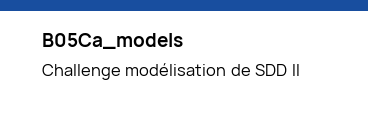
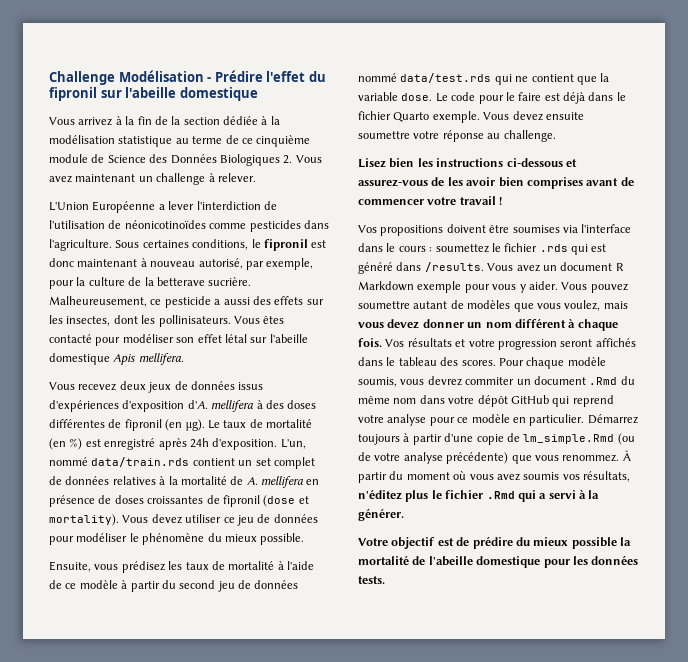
- B05Ca_models
- Challenge modélisation de SDD II
+ Challenge Modélisation - Prédire l'effet du fipronil sur l'abeille domestique
+ Vous arrivez à la fin de la section dédiée à la modélisation statistique au terme de ce cinquième module de Science des Données Biologiques 2. Vous avez maintenant un challenge à relever.
+ L'Union Européenne a lever l'interdiction de l'utilisation de néonicotinoïdes comme pesticides dans l'agriculture. Sous certaines conditions, le fipronil est donc maintenant à nouveau autorisé, par exemple, pour la culture de la betterave sucrière. Malheureusement, ce pesticide a aussi des effets sur les insectes, dont les pollinisateurs. Vous êtes contacté pour modéliser son effet létal sur l'abeille domestique Apis mellifera.
+ Vous recevez deux jeux de données issus d'expériences d'exposition d'A. mellifera à des doses différentes de fipronil (en µg). Le taux de mortalité (en %) est enregistré après 24h d'exposition. L'un, nommé data/train.rds contient un set complet de données relatives à la mortalité de A. mellifera en présence de doses croissantes de fipronil (dose et mortality). Vous devez utiliser ce jeu de données pour modéliser le phénomène du mieux possible.
+ Ensuite, vous prédisez les taux de mortalité à l'aide de ce modèle à partir du second jeu de données nommé data/test.rds qui ne contient que la variable dose. Le code pour le faire est déjà dans le fichier Quarto exemple. Vous devez ensuite soumettre votre réponse au challenge.
+ Lisez bien les instructions ci-dessous et assurez-vous de les avoir bien comprises avant de commencer votre travail !
+ Vos propositions doivent être soumises via l'interface dans le cours : soumettez le fichier .rds qui est généré dans /results. Vous avez un document R Markdown exemple pour vous y aider. Vous pouvez soumettre autant de modèles que vous voulez, mais vous devez donner un nom différent à chaque fois. Vos résultats et votre progression seront affichés dans le tableau des scores. Pour chaque modèle soumis, vous devrez commiter un document .Rmd du même nom dans votre dépôt GitHub qui reprend votre analyse pour ce modèle en particulier. Démarrez toujours à partir d'une copie de lm_simple.Rmd (ou de votre analyse précédente) que vous renommez. À partir du moment où vous avez soumis vos résultats, n'éditez plus le fichier .Rmd qui a servi à la générer.
+ Votre objectif est de prédire du mieux possible la mortalité de l'abeille domestique pour les données tests.

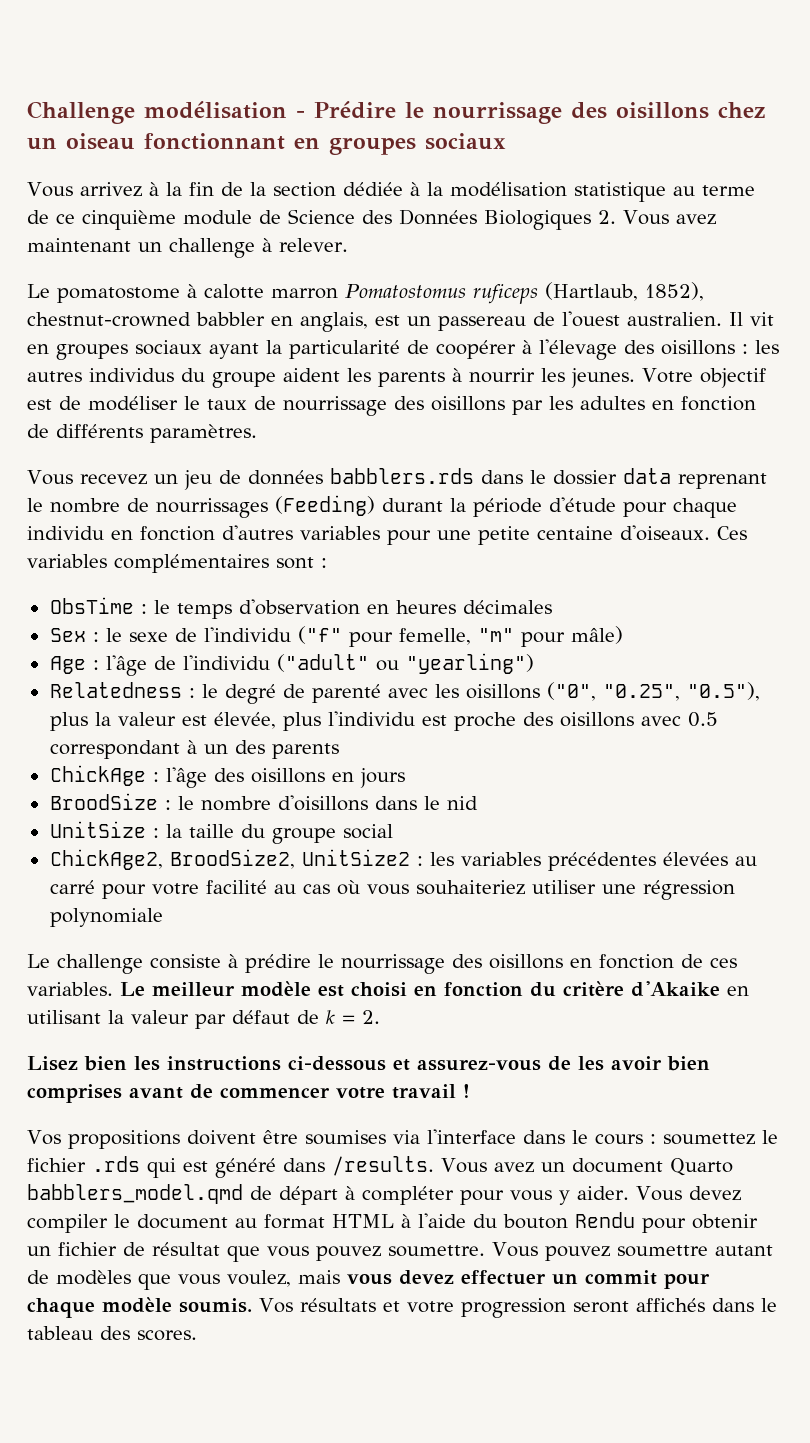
- Challenge Modélisation - Prédire l'effet du fipronil sur l'abeille domestique
+ Challenge modélisation - Prédire le nourrissage des oisillons chez un oiseau fonctionnant en groupes sociaux
- L'Union Européenne a lever l'interdiction de l'utilisation de néonicotinoïdes comme pesticides dans l'agriculture. Sous certaines conditions, le fipronil est donc maintenant à nouveau autorisé, par exemple, pour la culture de la betterave sucrière. Malheureusement, ce pesticide a aussi des effets sur les insectes, dont les pollinisateurs. Vous êtes contacté pour modéliser son effet létal sur l'abeille domestique Apis mellifera.
- Vous recevez deux jeux de données issus d'expériences d'exposition d'A. mellifera à des doses différentes de fipronil (en µg). Le taux de mortalité (en %) est enregistré après 24h d'exposition. L'un, nommé data/train.rds contient un set complet de données relatives à la mortalité de A. mellifera en présence de doses croissantes de fipronil (dose et mortality). Vous devez utiliser ce jeu de données pour modéliser le phénomène du mieux possible.
- Ensuite, vous prédisez les taux de mortalité à l'aide de ce modèle à partir du second jeu de données nommé data/test.rds qui ne contient que la variable dose. Le code pour le faire est déjà dans le fichier Quarto exemple. Vous devez ensuite soumettre votre réponse au challenge.
+ Le pomatostome à calotte marron Pomatostomus ruficeps (Hartlaub, 1852), chestnut-crowned babbler en anglais, est un passereau de l'ouest australien. Il vit en groupes sociaux ayant la particularité de coopérer à l'élevage des oisillons : les autres individus du groupe aident les parents à nourrir les jeunes. Votre objectif est de modéliser le taux de nourrissage des oisillons par les adultes en fonction de différents paramètres.
+ Vous recevez un jeu de données babblers.rds dans le dossier data reprenant le nombre de nourrissages (Feeding) durant la période d'étude pour chaque individu en fonction d'autres variables pour une petite centaine d'oiseaux. Ces variables complémentaires sont :
+ ObsTime : le temps d'observation en heures décimales
+ Sex : le sexe de l'individu ("f" pour femelle, "m" pour mâle)
+ Age : l'âge de l'individu ("adult" ou "yearling")
+ Relatedness : le degré de parenté avec les oisillons ("0", "0.25", "0.5"), plus la valeur est élevée, plus l'individu est proche des oisillons avec 0.5 correspondant à un des parents
+ ChickAge : l'âge des oisillons en jours
+ BroodSize : le nombre d'oisillons dans le nid
+ UnitSize : la taille du groupe social
+ ChickAge2, BroodSize2, UnitSize2 : les variables précédentes élevées au carré pour votre facilité au cas où vous souhaiteriez utiliser une régression polynomiale
+ Le challenge consiste à prédire le nourrissage des oisillons en fonction de ces variables. Le meilleur modèle est choisi en fonction du critère d'Akaike en utilisant la valeur par défaut de k = 2.
- Vous avez un document R Markdown exemple pour vous y aider.
+ Vous avez un document Quarto babblers_model.qmd de départ à compléter pour vous y aider.
- Vous pouvez soumettre autant de modèles que vous voulez, mais vous devez donner un nom différent à chaque fois.
+ Vous devez compiler le document au format HTML à l'aide du bouton Rendu pour obtenir un fichier de résultat que vous pouvez soumettre. Vous pouvez soumettre autant de modèles que vous voulez, mais vous devez effectuer un commit pour chaque modèle soumis.
- Pour chaque modèle soumis, vous devrez commiter un document .Rmd du même nom dans votre dépôt GitHub qui reprend votre analyse pour ce modèle en particulier. Démarrez toujours à partir d'une copie de lm_simple.Rmd (ou de votre analyse précédente) que vous renommez. À partir du moment où vous avez soumis vos résultats, n'éditez plus le fichier .Rmd qui a servi à la générer.
- Votre objectif est de prédire du mieux possible la mortalité de l'abeille domestique pour les données tests.

